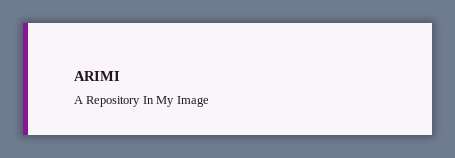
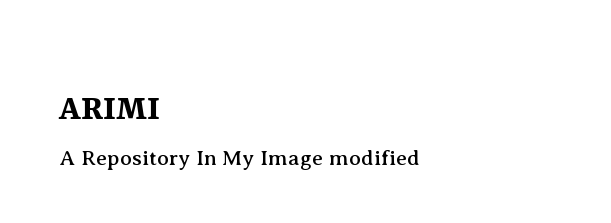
- A Repository In My Image
+ A Repository In My Image modified

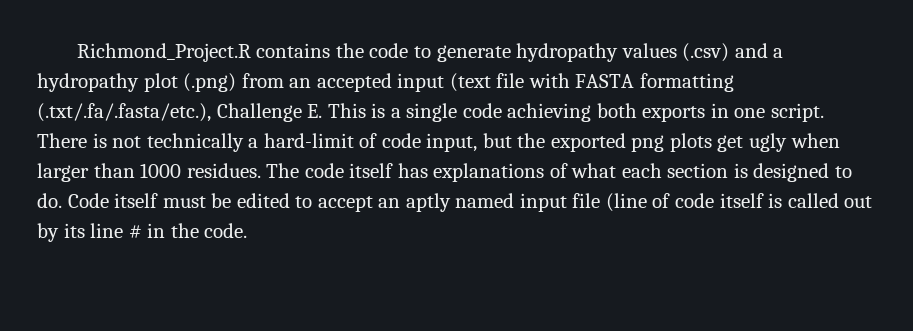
- ARIMI
- A Repository In My Image modified
+ Richmond_Project.R contains the code to generate hydropathy values (.csv) and a hydropathy plot (.png) from an accepted input (text file with FASTA formatting (.txt/.fa/.fasta/etc.), Challenge E. This is a single code achieving both exports in one script. There is not technically a hard-limit of code input, but the exported png plots get ugly when larger than 1000 residues. The code itself has explanations of what each section is designed to do. Code itself must be edited to accept an aptly named input file (line of code itself is called out by its line # in the code.

